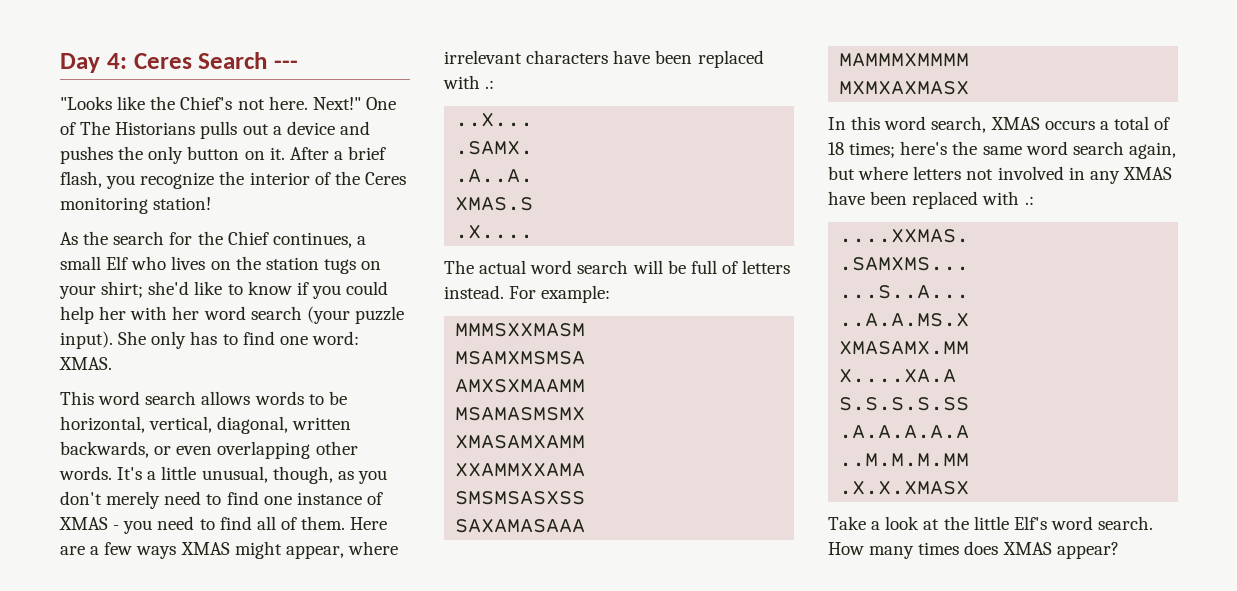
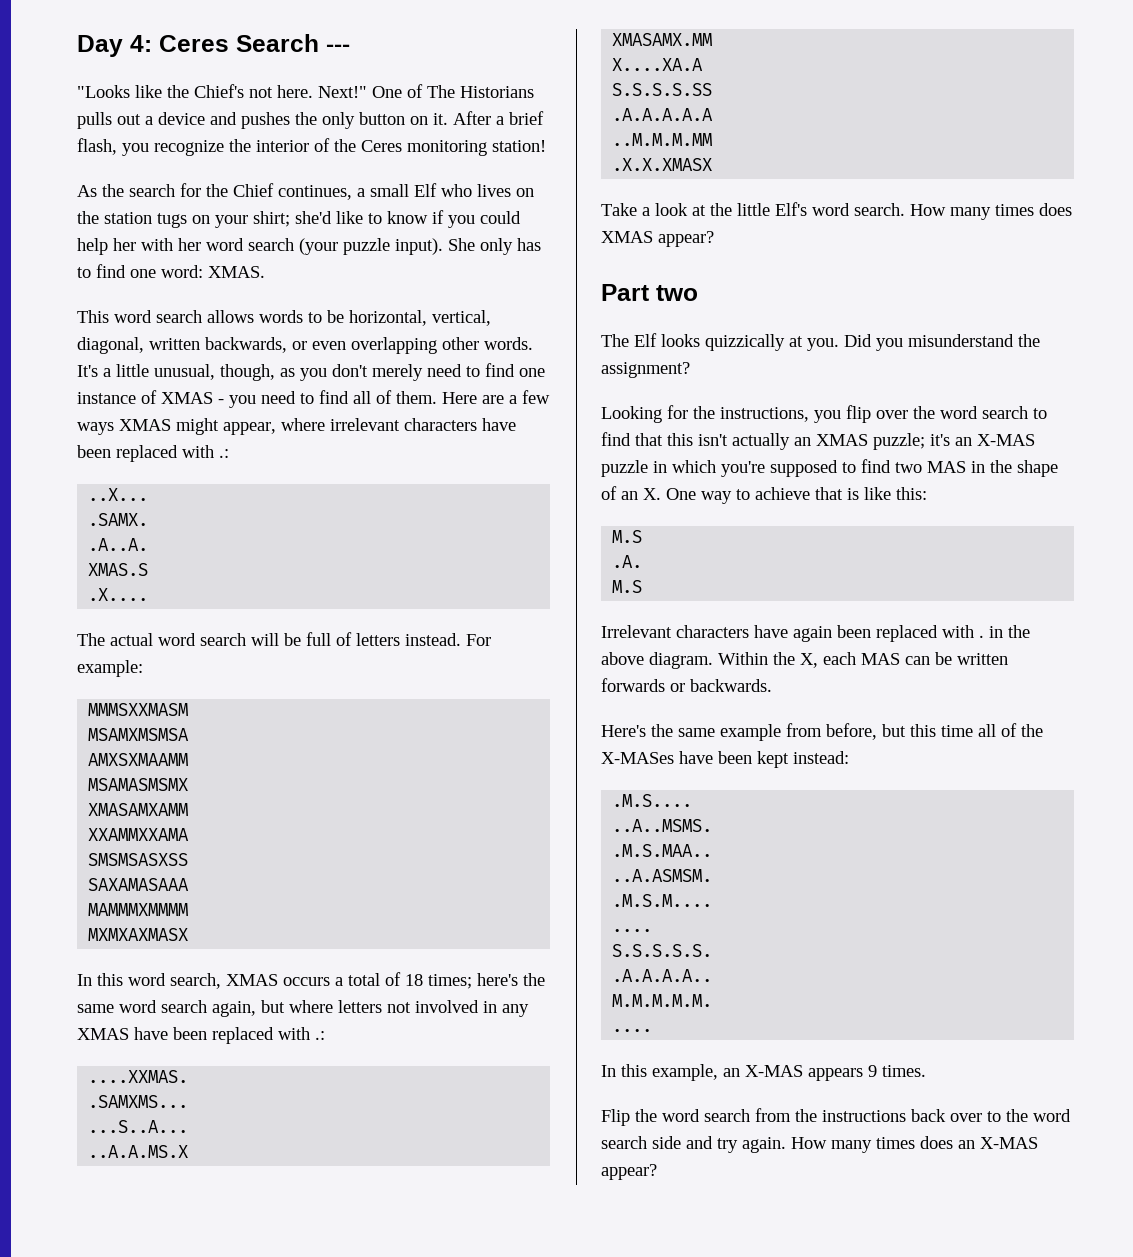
+ Part two
+ The Elf looks quizzically at you. Did you misunderstand the assignment?
+ Looking for the instructions, you flip over the word search to find that this isn't actually an XMAS puzzle; it's an X-MAS puzzle in which you're supposed to find two MAS in the shape of an X. One way to achieve that is like this:
+ M.S
+ .A.
+ M.S
+ Irrelevant characters have again been replaced with . in the above diagram. Within the X, each MAS can be written forwards or backwards.
+ Here's the same example from before, but this time all of the X-MASes have been kept instead:
+ .M.S....
+ ..A..MSMS.
+ .M.S.MAA..
+ ..A.ASMSM.
+ .M.S.M....
+ ....
+ S.S.S.S.S.
+ .A.A.A.A..
+ M.M.M.M.M.
+ ....
+ In this example, an X-MAS appears 9 times.
+ Flip the word search from the instructions back over to the word search side and try again. How many times does an X-MAS appear?

